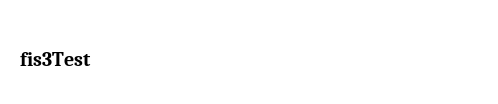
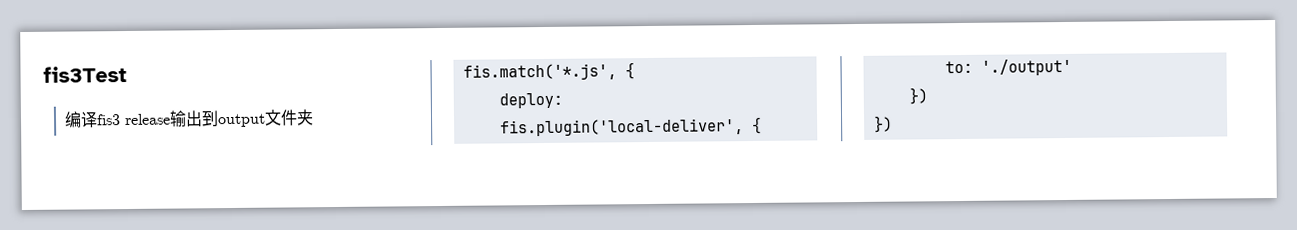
+ 编译fis3 release输出到output文件夹
+ fis.match('*.js', {
+ deploy: fis.plugin('local-deliver', {
+ to: './output'
+ })
+ })

